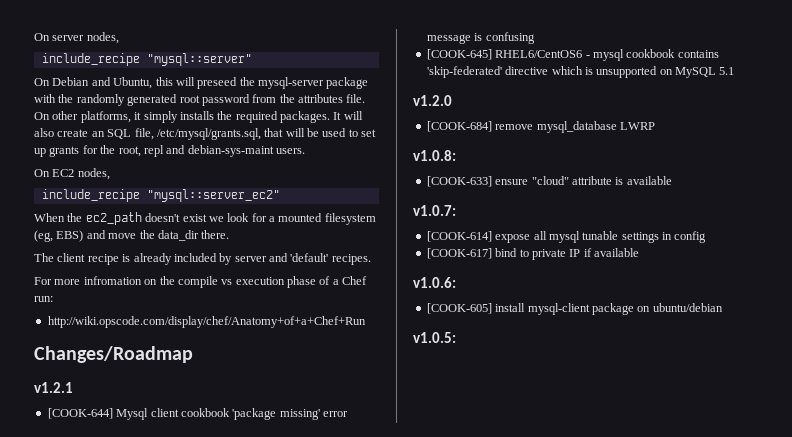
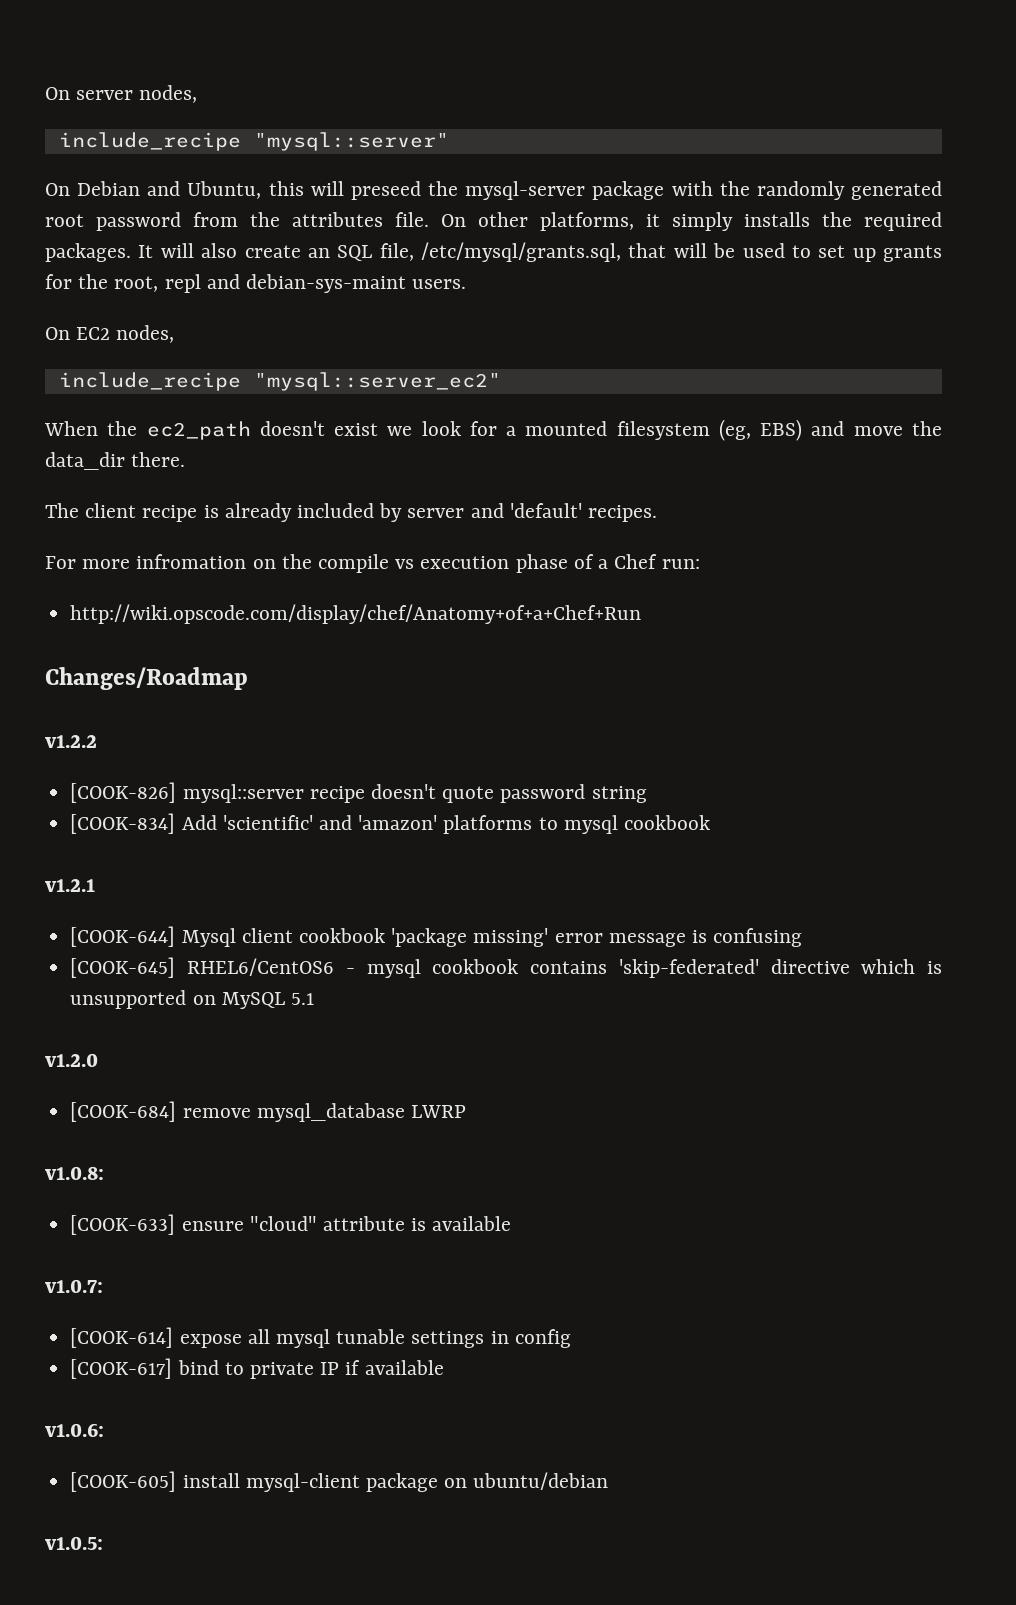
+ v1.2.2
+ [COOK-826] mysql::server recipe doesn't quote password string
+ [COOK-834] Add 'scientific' and 'amazon' platforms to mysql cookbook

